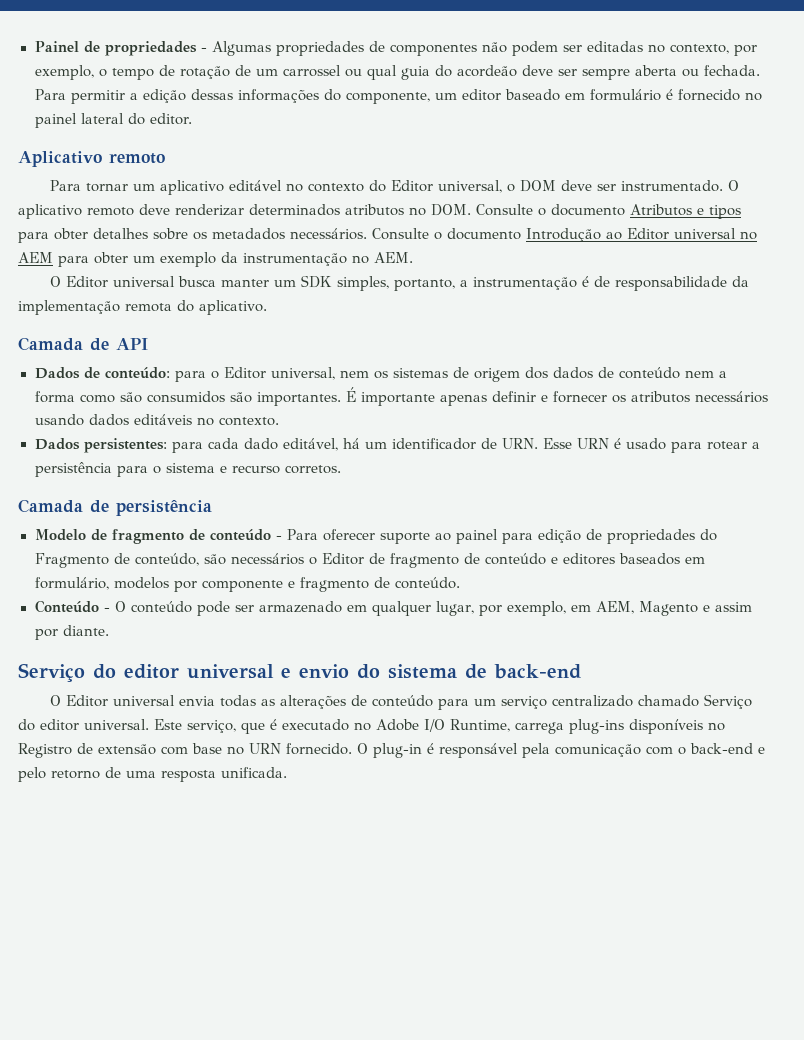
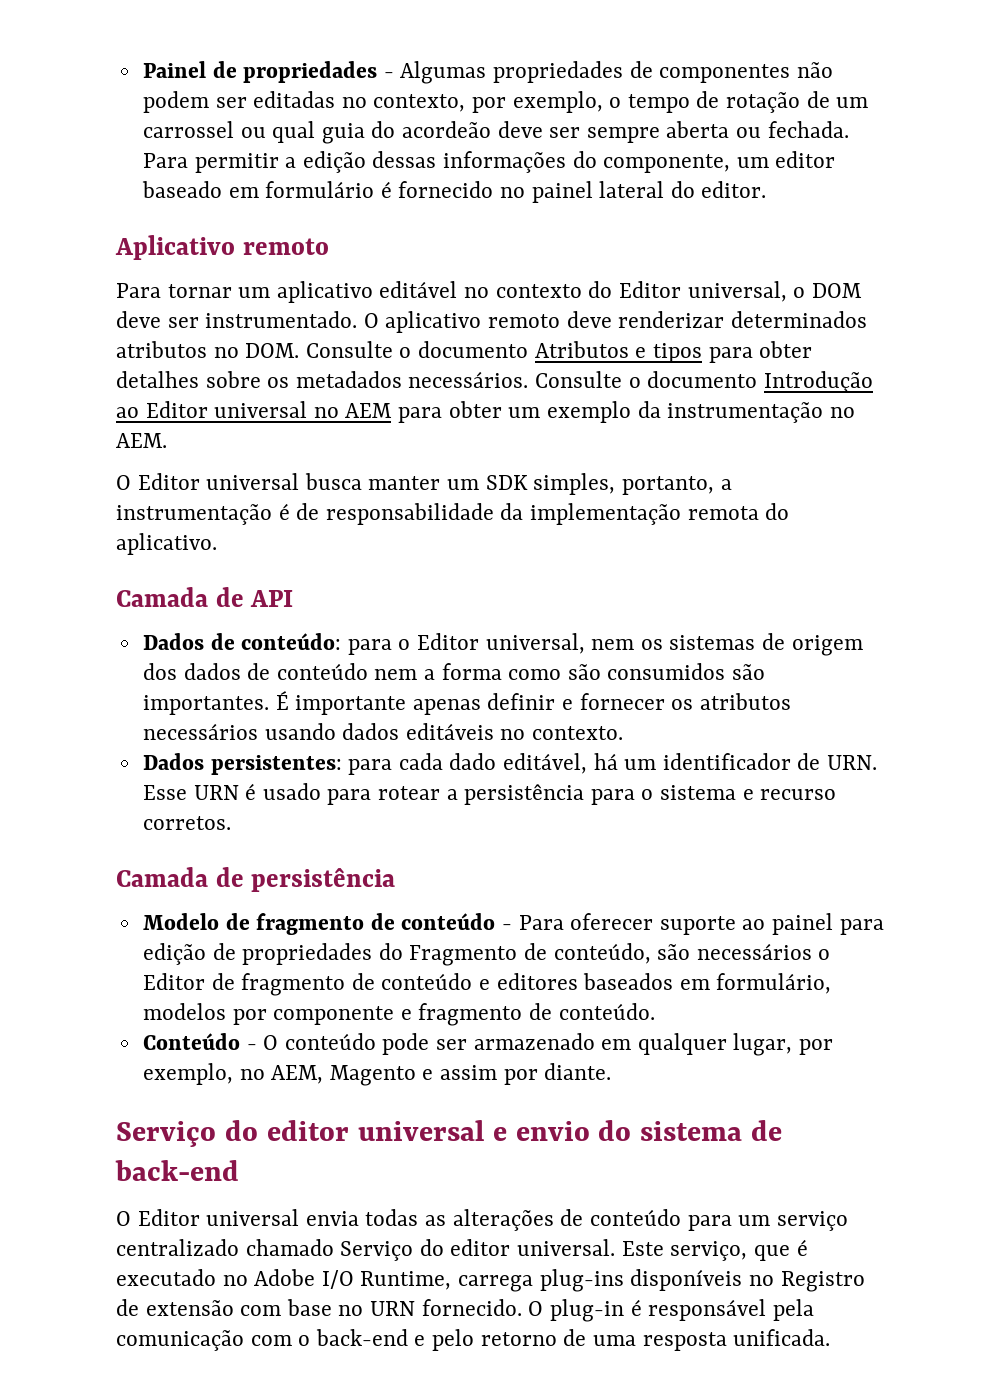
- Conteúdo - O conteúdo pode ser armazenado em qualquer lugar, por exemplo, em AEM, Magento e assim por diante.
+ Conteúdo - O conteúdo pode ser armazenado em qualquer lugar, por exemplo, no AEM, Magento e assim por diante.

